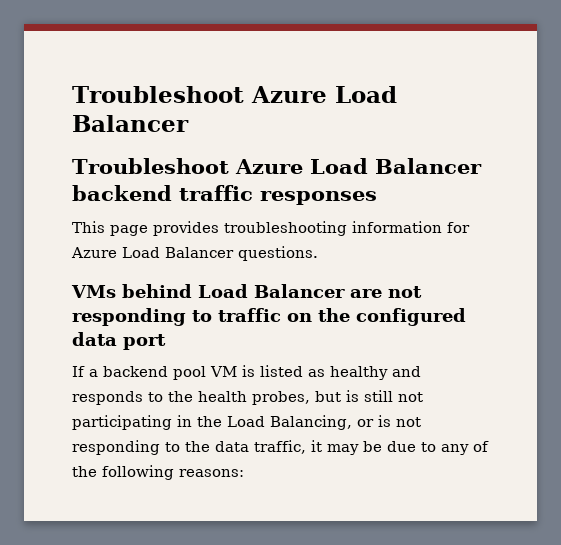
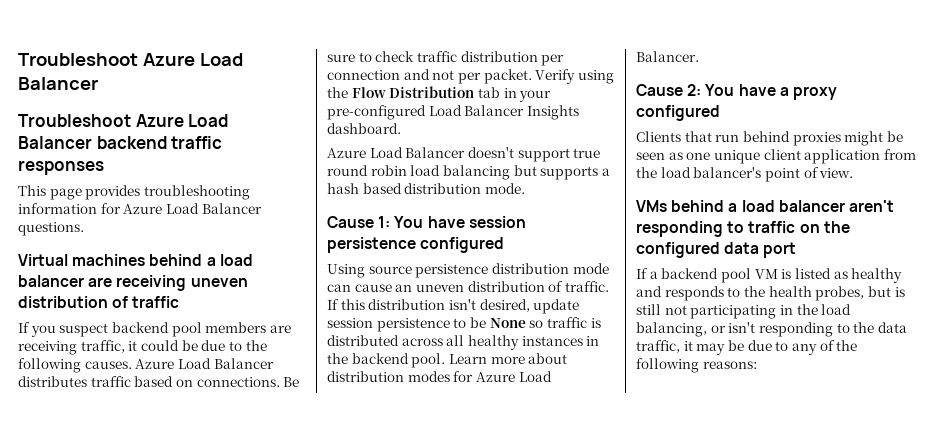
- VMs behind Load Balancer are not responding to traffic on the configured data port
+ Virtual machines behind a load balancer are receiving uneven distribution of traffic
+ If you suspect backend pool members are receiving traffic, it could be due to the following causes. Azure Load Balancer distributes traffic based on connections. Be sure to check traffic distribution per connection and not per packet. Verify using the Flow Distribution tab in your pre-configured Load Balancer Insights dashboard.
+ Azure Load Balancer doesn't support true round robin load balancing but supports a hash based distribution mode.
+ Cause 1: You have session persistence configured
+ Using source persistence distribution mode can cause an uneven distribution of traffic. If this distribution isn't desired, update session persistence to be None so traffic is distributed across all healthy instances in the backend pool. Learn more about distribution modes for Azure Load Balancer.
+ Cause 2: You have a proxy configured
+ Clients that run behind proxies might be seen as one unique client application from the load balancer's point of view.
+ VMs behind a load balancer aren't responding to traffic on the configured data port
- If a backend pool VM is listed as healthy and responds to the health probes, but is still not participating in the Load Balancing, or is not responding to the data traffic, it may be due to any of the following reasons:
+ If a backend pool VM is listed as healthy and responds to the health probes, but is still not participating in the load balancing, or isn't responding to the data traffic, it may be due to any of the following reasons:

